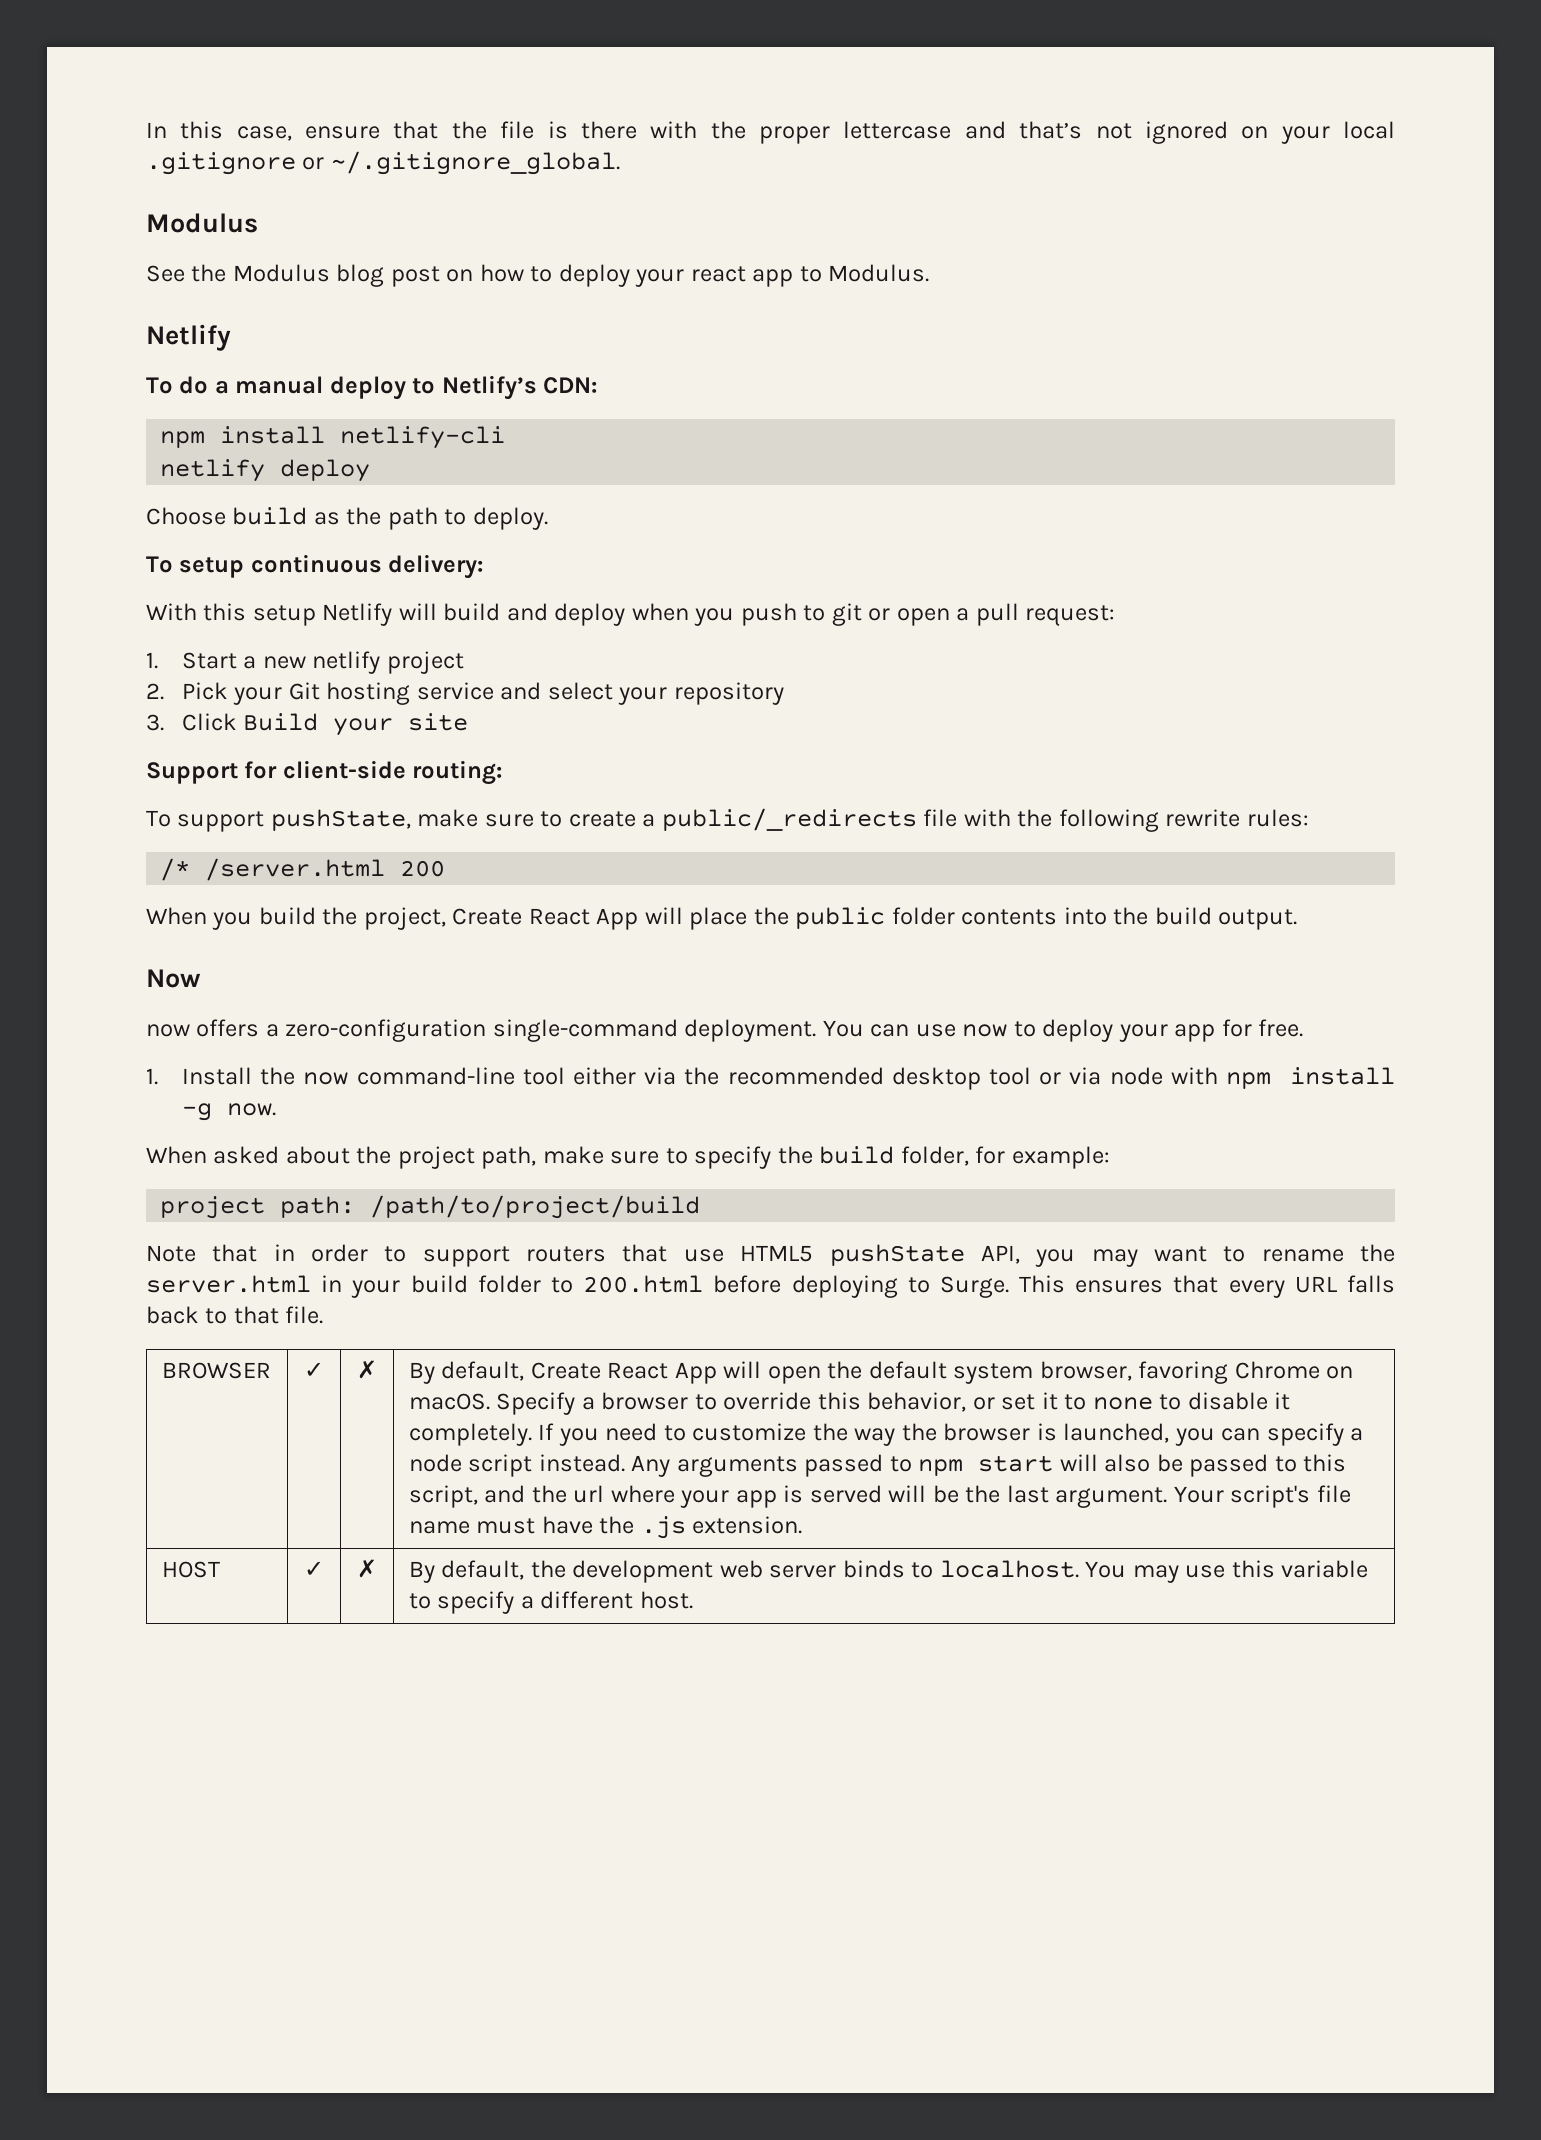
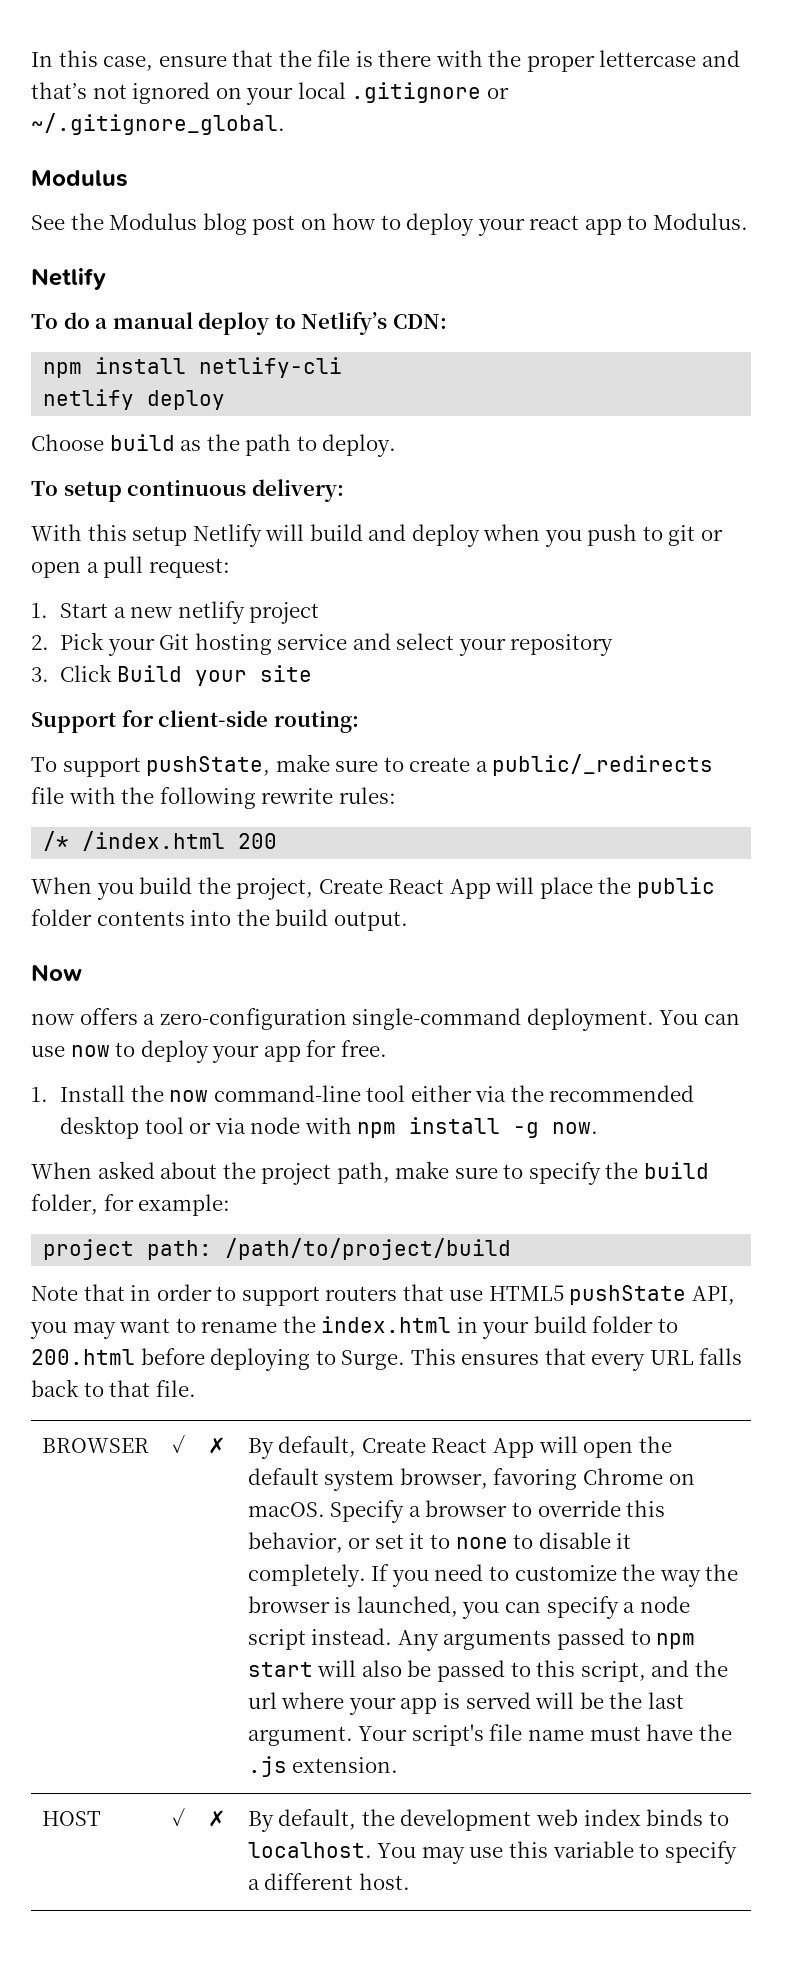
- /* /server.html 200
+ /* /index.html 200
- Note that in order to support routers that use HTML5 pushState API, you may want to rename the server.html in your build folder to 200.html before deploying to Surge.
+ Note that in order to support routers that use HTML5 pushState API, you may want to rename the index.html in your build folder to 200.html before deploying to Surge.
- HOST | ✓ | ✗ | By default, the development web server binds to localhost. You may use this variable to specify a different host.
+ HOST | ✓ | ✗ | By default, the development web index binds to localhost. You may use this variable to specify a different host.

